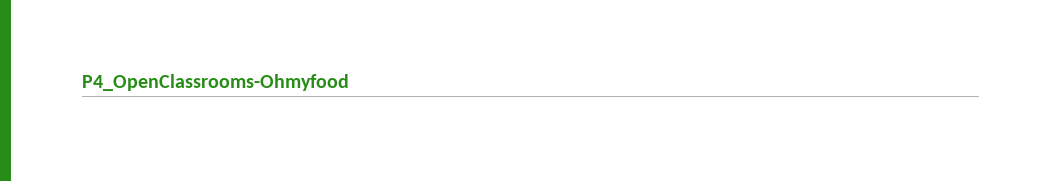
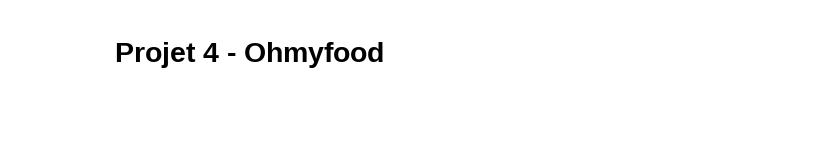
- P4_OpenClassrooms-Ohmyfood
+ Projet 4 - Ohmyfood

